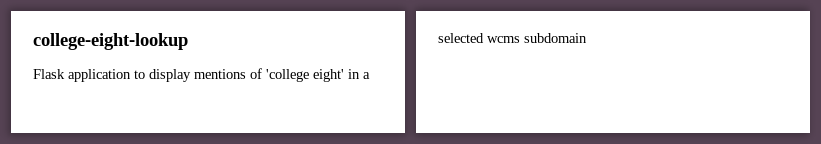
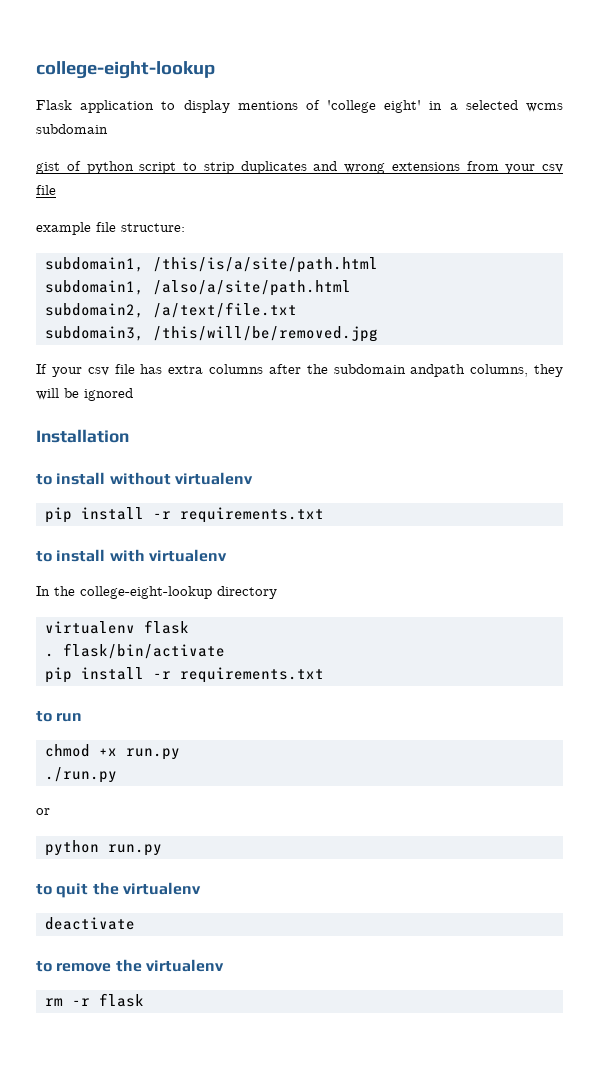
+ gist of python script to strip duplicates and wrong extensions from your csv file
+ example file structure:
+ subdomain1, /this/is/a/site/path.html
+ subdomain1, /also/a/site/path.html
+ subdomain2, /a/text/file.txt
+ subdomain3, /this/will/be/removed.jpg
+ If your csv file has extra columns after the subdomain andpath columns, they will be ignored
+ Installation
+ to install without virtualenv
+ pip install -r requirements.txt
+ to install with virtualenv
+ In the college-eight-lookup directory
+ virtualenv flask
+ . flask/bin/activate
+ pip install -r requirements.txt
+ to run
+ chmod +x run.py
+ ./run.py
+ or
+ python run.py
+ to quit the virtualenv
+ deactivate
+ to remove the virtualenv
+ rm -r flask

